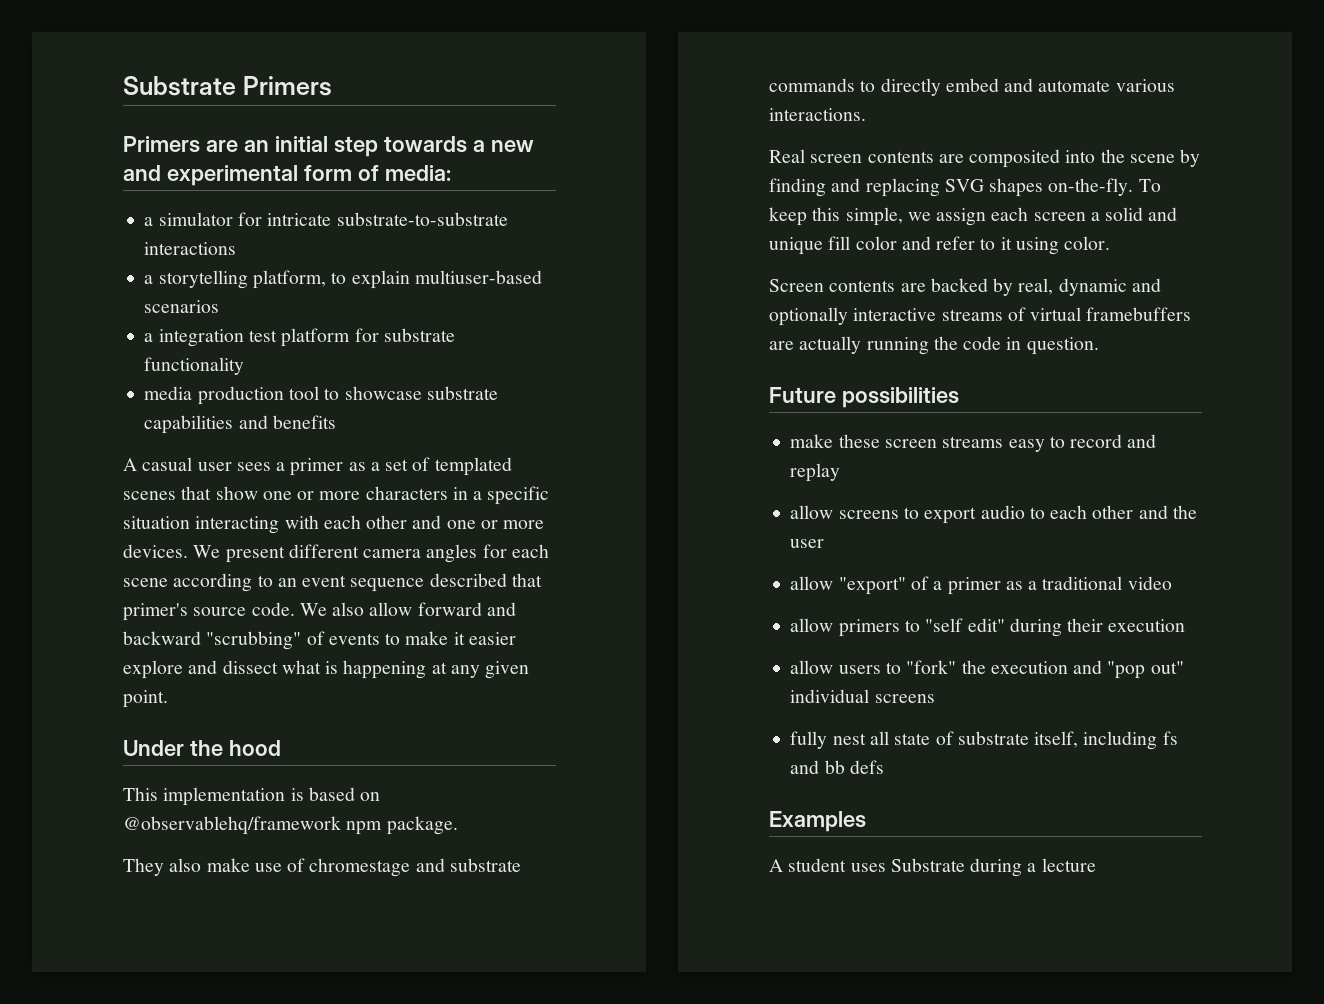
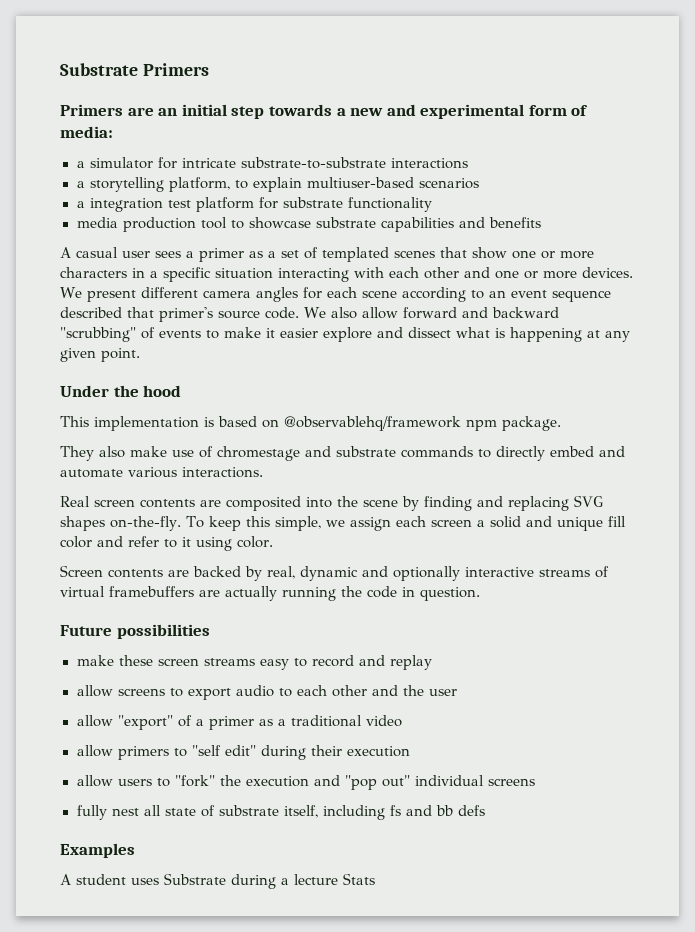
- A student uses Substrate during a lecture
+ A student uses Substrate during a lecture Stats

